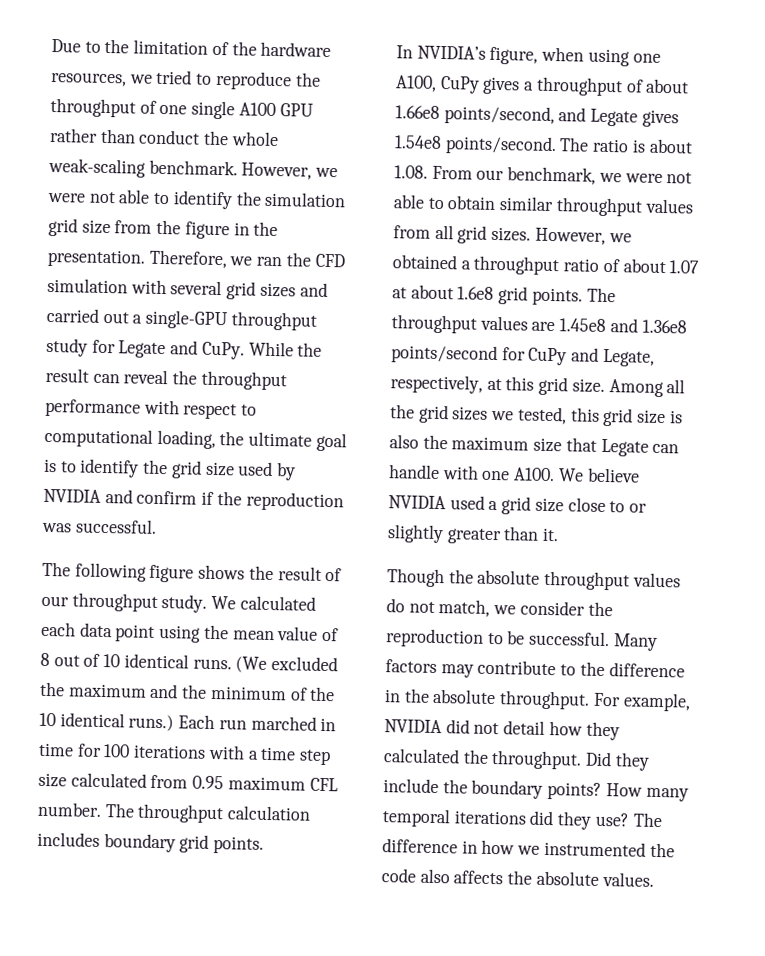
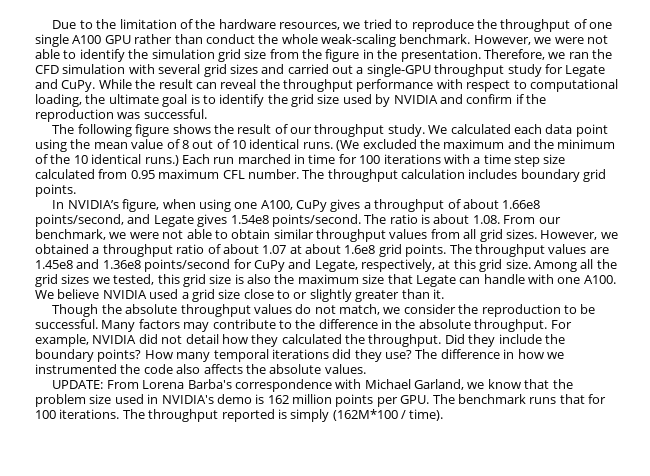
+ UPDATE: From Lorena Barba's correspondence with Michael Garland, we know that the problem size used in NVIDIA's demo is 162 million points per GPU. The benchmark runs that for 100 iterations. The throughput reported is simply (162M*100 / time).

